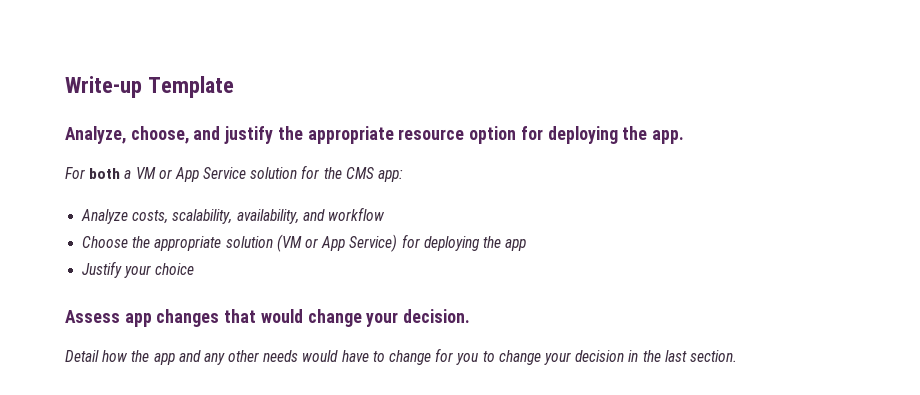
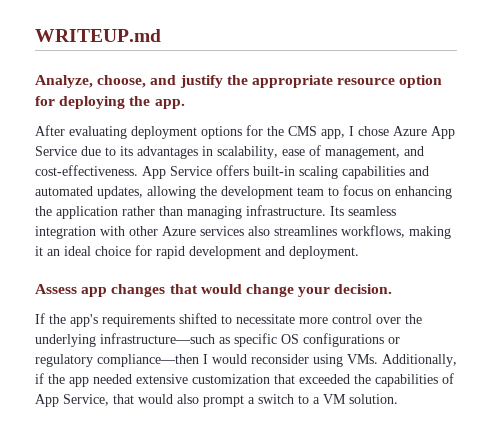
- Write-up Template
+ WRITEUP.md
- For both a VM or App Service solution for the CMS app:
- Analyze costs, scalability, availability, and workflow
- Choose the appropriate solution (VM or App Service) for deploying the app
- Justify your choice
+ After evaluating deployment options for the CMS app, I chose Azure App Service due to its advantages in scalability, ease of management, and cost-effectiveness. App Service offers built-in scaling capabilities and automated updates, allowing the development team to focus on enhancing the application rather than managing infrastructure. Its seamless integration with other Azure services also streamlines workflows, making it an ideal choice for rapid development and deployment.
- Detail how the app and any other needs would have to change for you to change your decision in the last section.
+ If the app's requirements shifted to necessitate more control over the underlying infrastructure—such as specific OS configurations or regulatory compliance—then I would reconsider using VMs. Additionally, if the app needed extensive customization that exceeded the capabilities of App Service, that would also prompt a switch to a VM solution.

